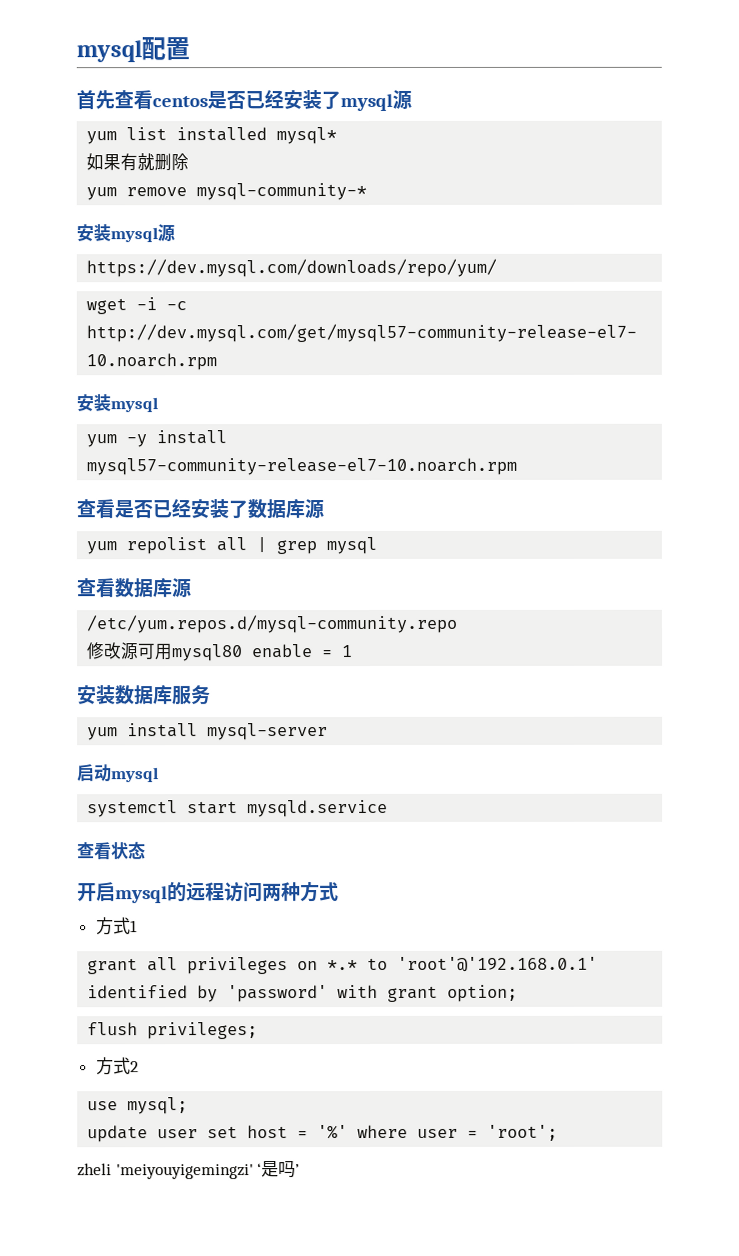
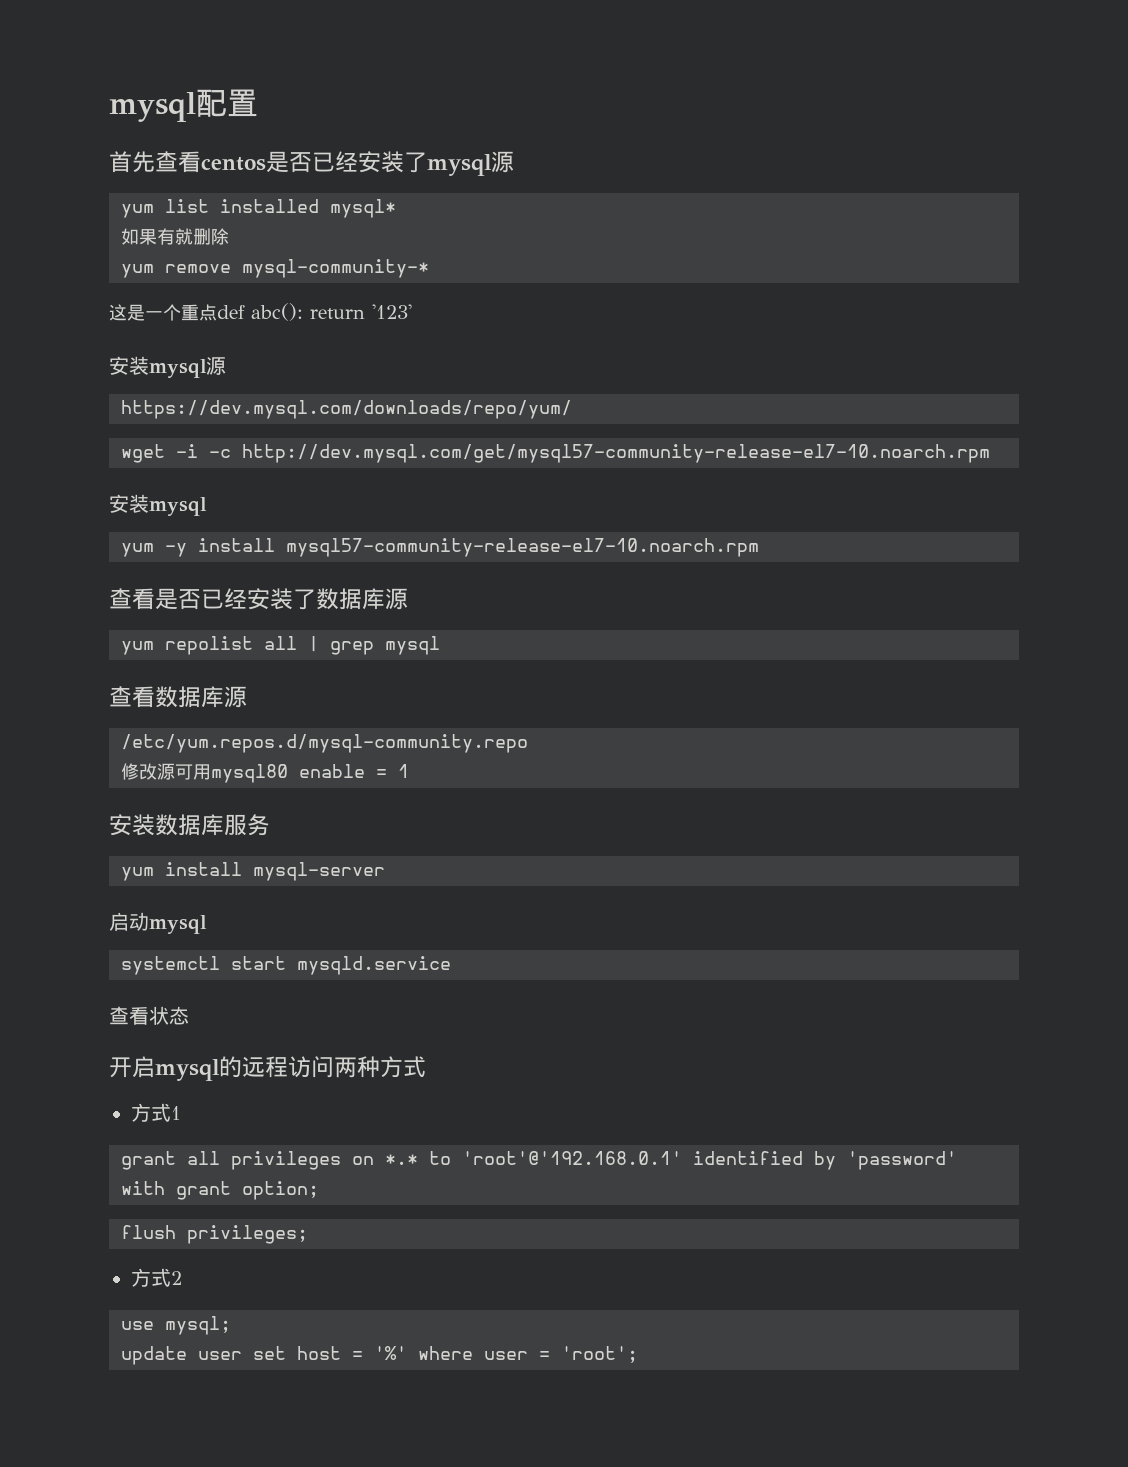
+ 这是一个重点def abc(): return '123'
- zheli 'meiyouyigemingzi' ‘是吗’

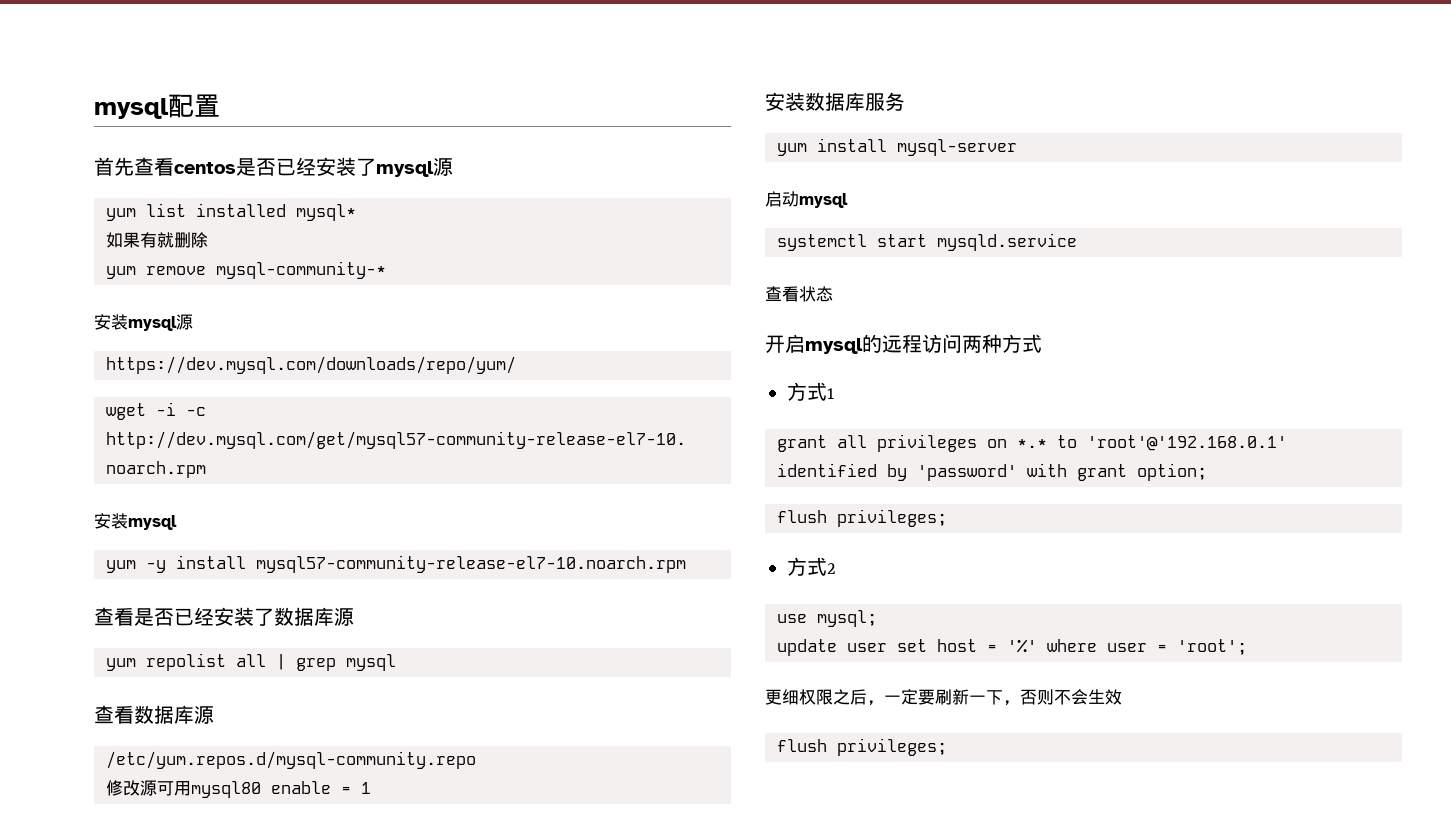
- 这是一个重点def abc(): return '123'
+ 更细权限之后，一定要刷新一下，否则不会生效
+ flush privileges;

